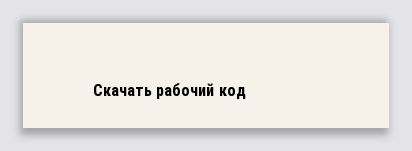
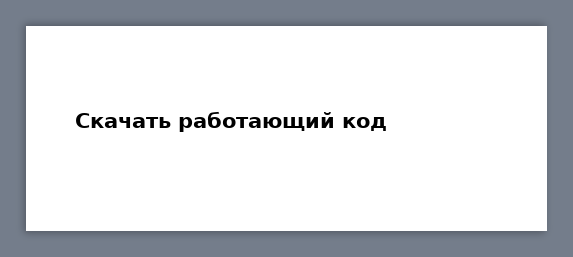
- Скачать рабочий код
+ Скачать работающий код

